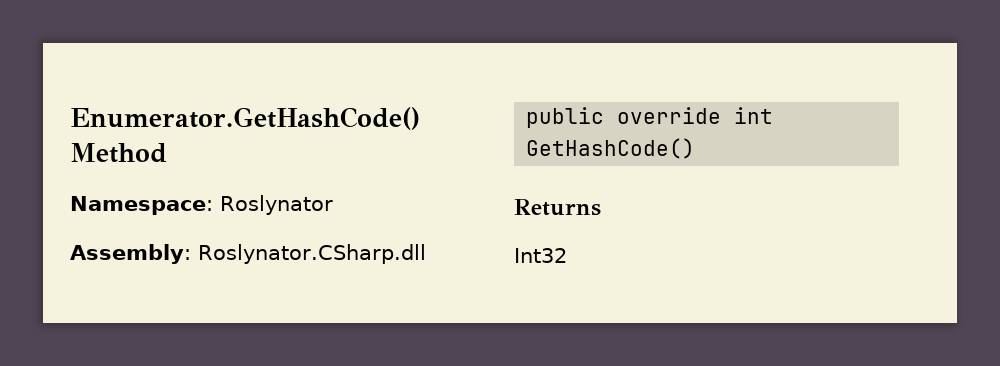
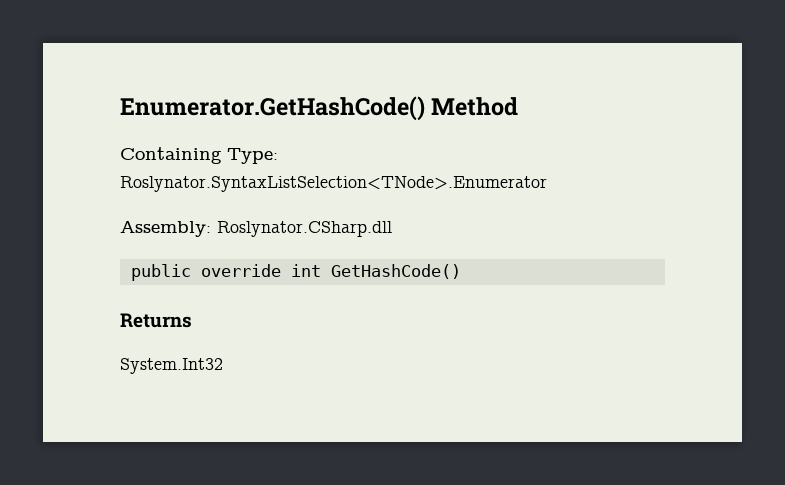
- Namespace: Roslynator
+ Containing Type: Roslynator.SyntaxListSelection<TNode>.Enumerator
- Int32
+ System.Int32

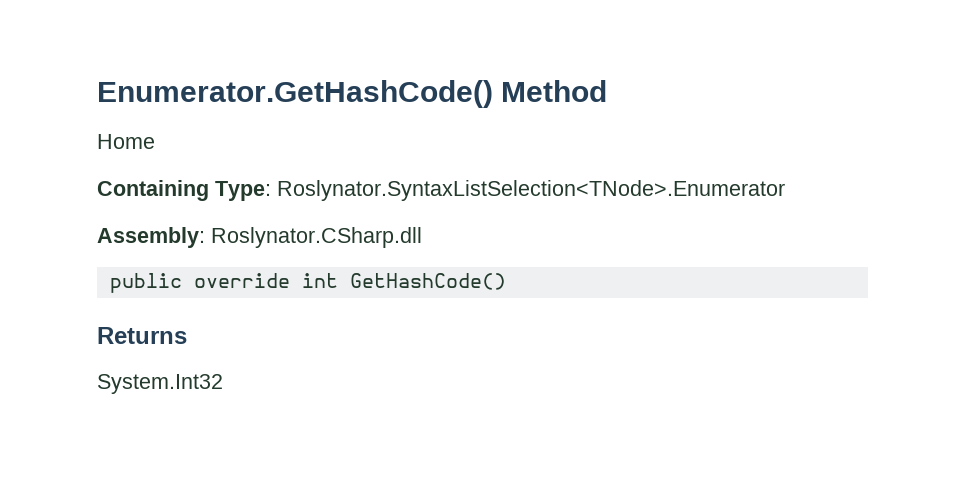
+ Home

